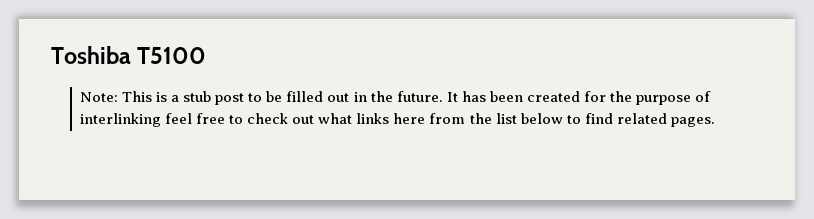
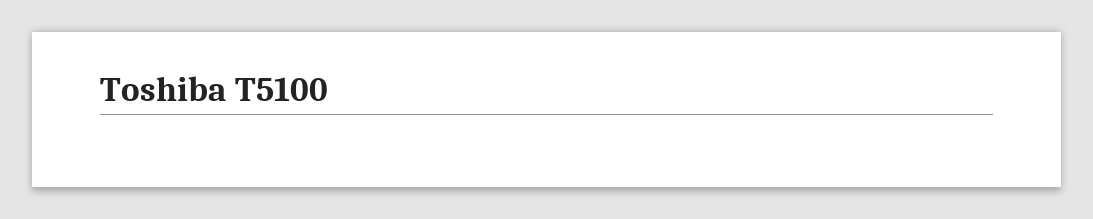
- Note: This is a stub post to be filled out in the future. It has been created for the purpose of interlinking feel free to check out what links here from the list below to find related pages.

